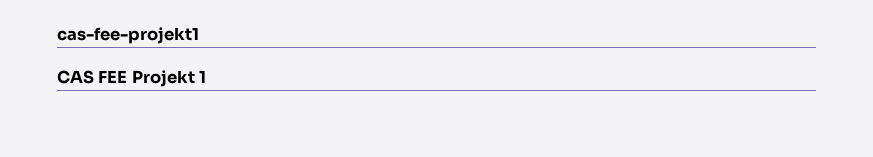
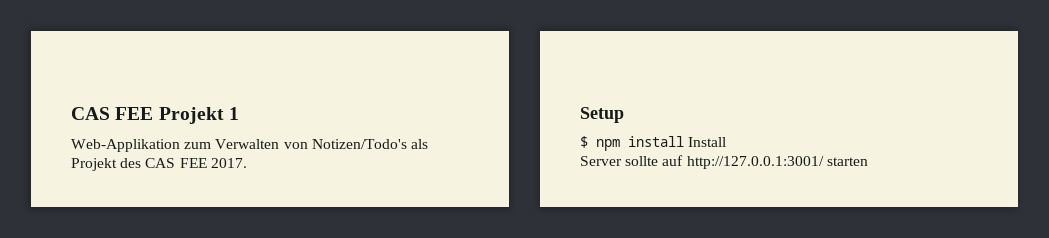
- cas-fee-projekt1
+ Web-Applikation zum Verwalten von Notizen/Todo's als Projekt des CAS FEE 2017.
+ Setup
+ $ npm install Install
+ Server sollte auf http://127.0.0.1:3001/ starten

